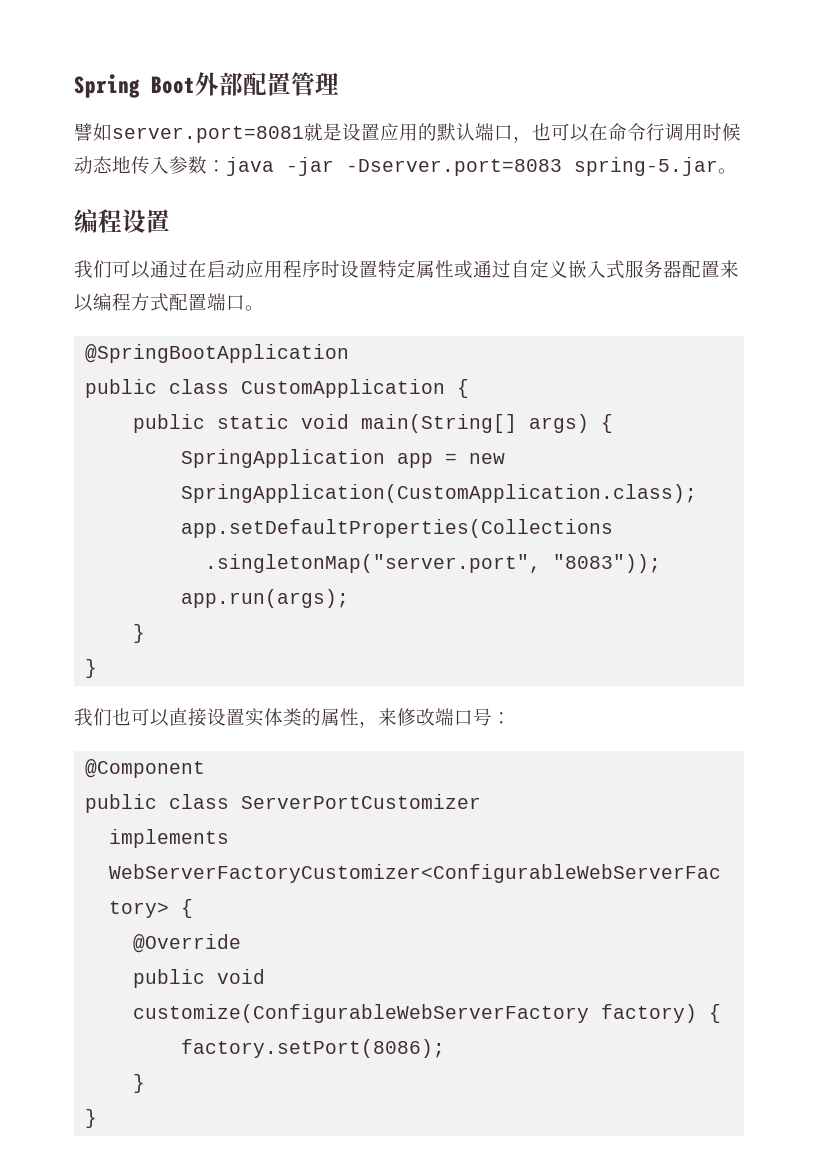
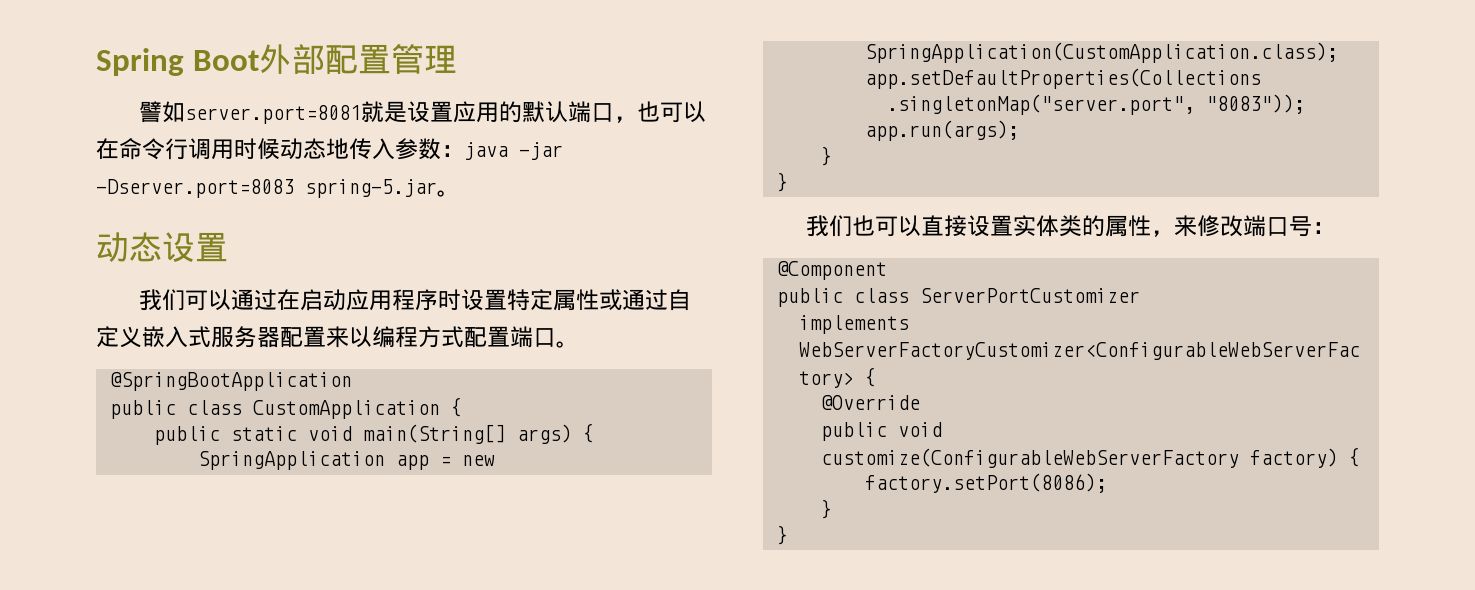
- 编程设置
+ 动态设置

